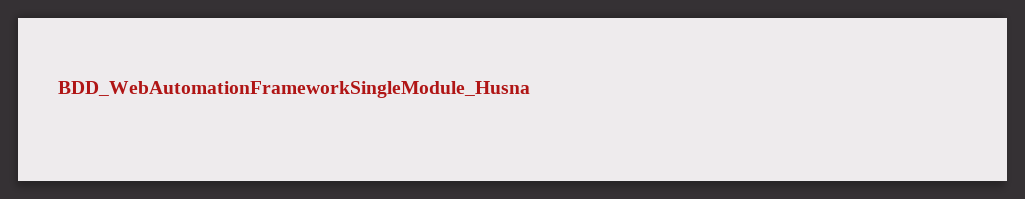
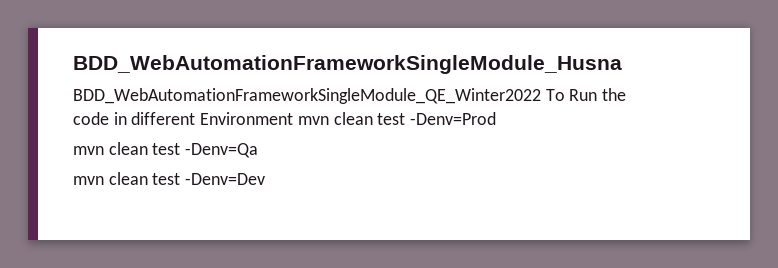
+ BDD_WebAutomationFrameworkSingleModule_QE_Winter2022 To Run the code in different Environment mvn clean test -Denv=Prod
+ mvn clean test -Denv=Qa
+ mvn clean test -Denv=Dev

